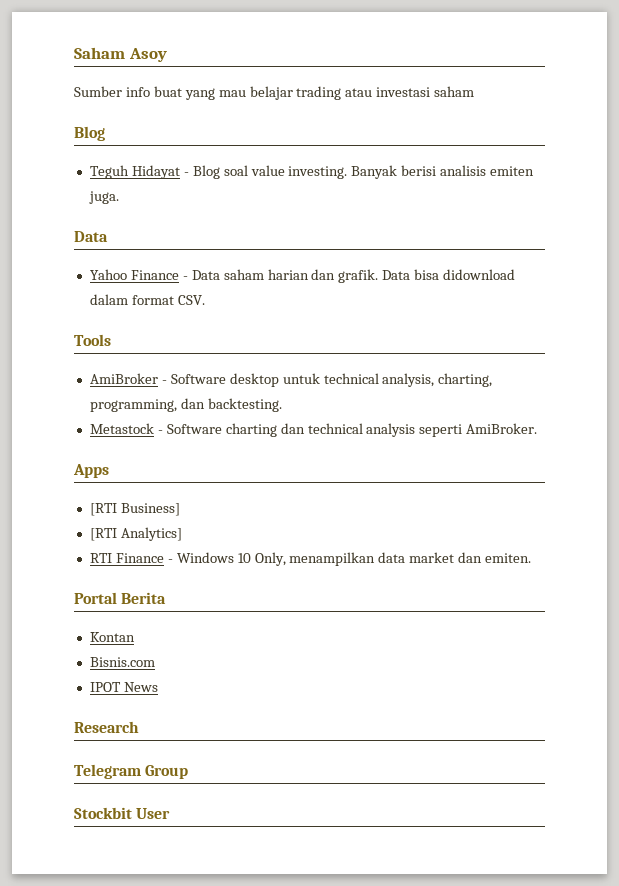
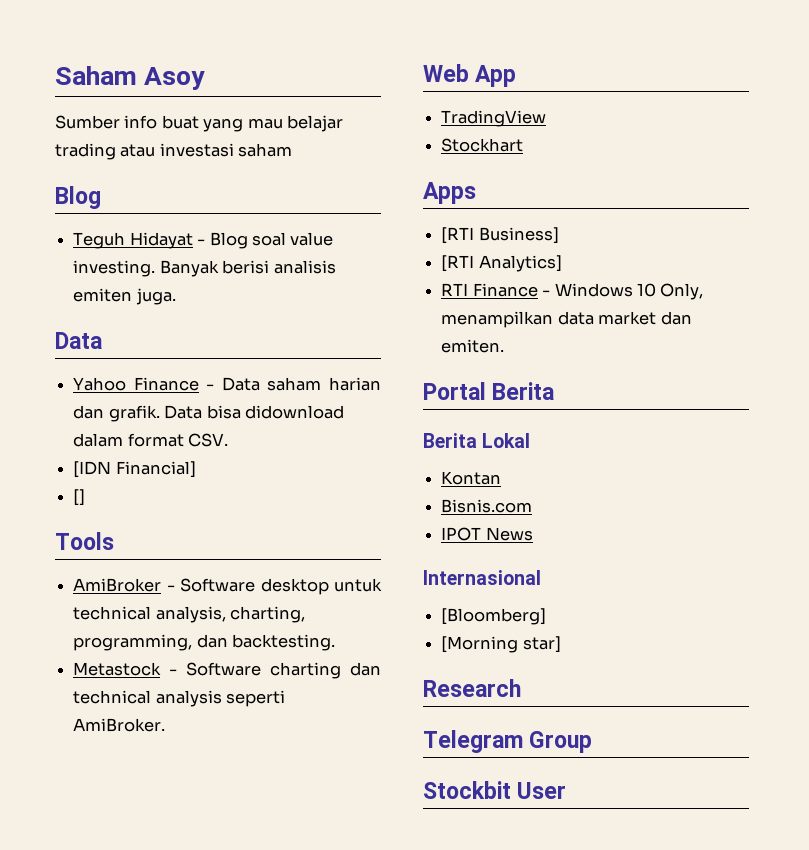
+ [IDN Financial]
+ []
+ Web App
+ TradingView
+ Stockhart
+ Berita Lokal
+ Internasional
+ [Bloomberg]
+ [Morning star]

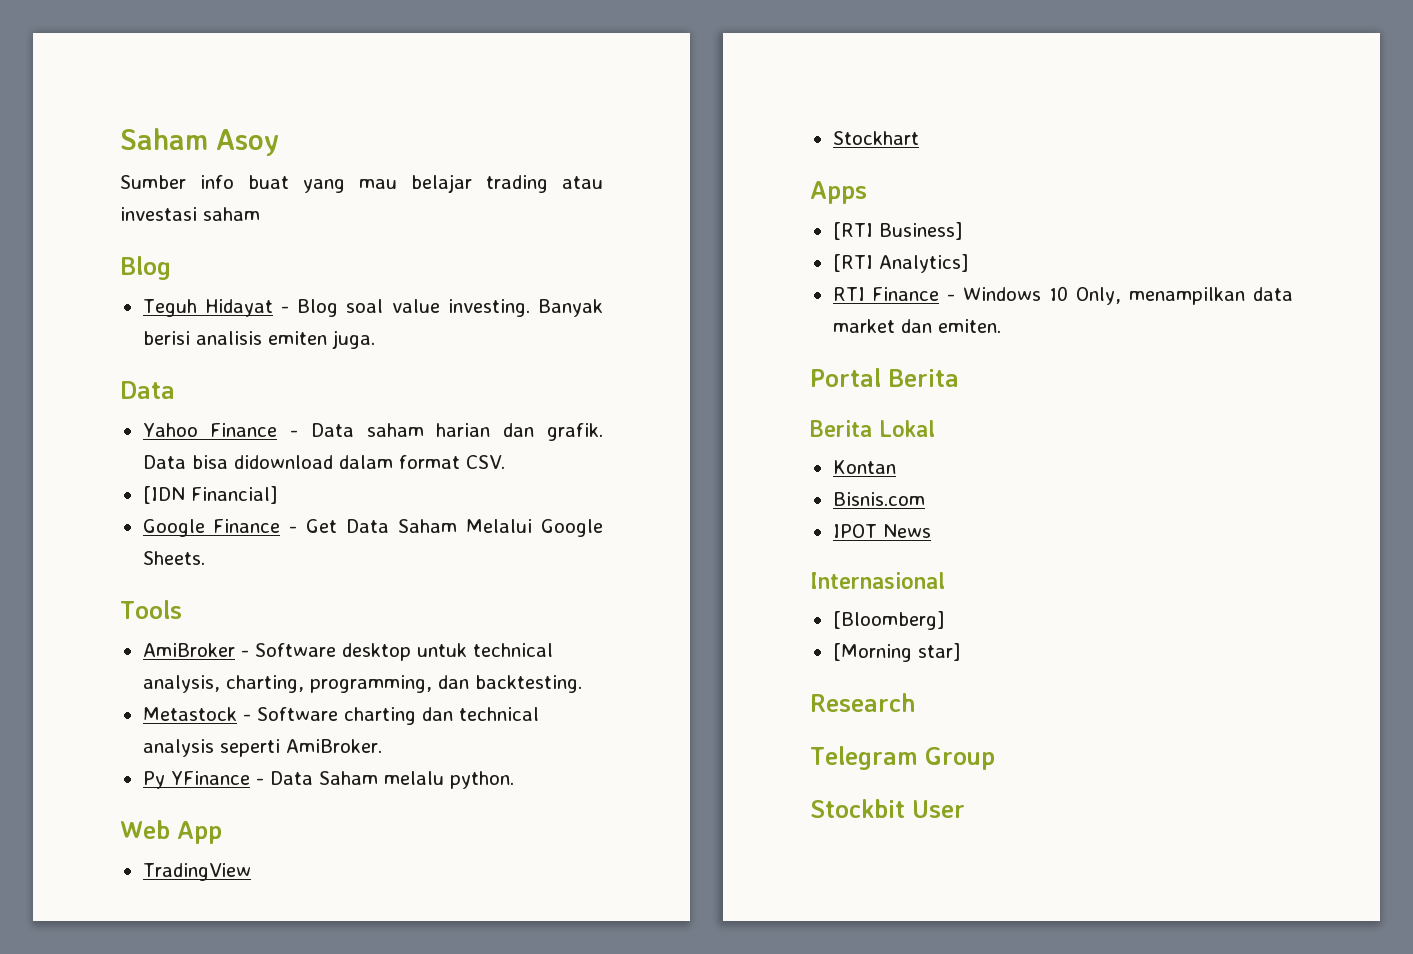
- []
+ Google Finance - Get Data Saham Melalui Google Sheets.
+ Py YFinance - Data Saham melalu python.

